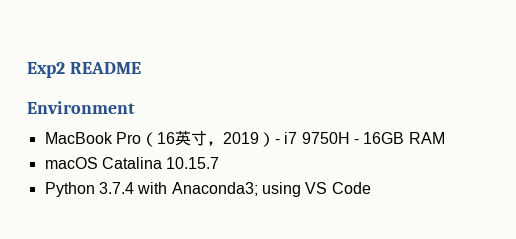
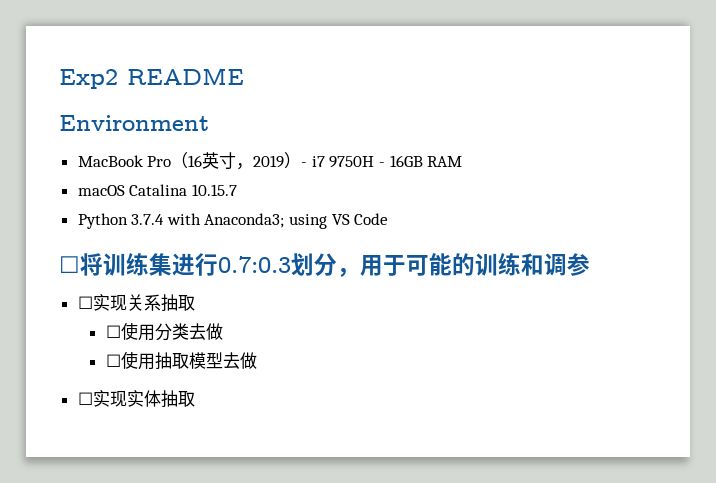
+ ☐将训练集进行0.7:0.3划分，用于可能的训练和调参
+ ☐实现关系抽取
+ ☐使用分类去做
+ ☐使用抽取模型去做
+ ☐实现实体抽取

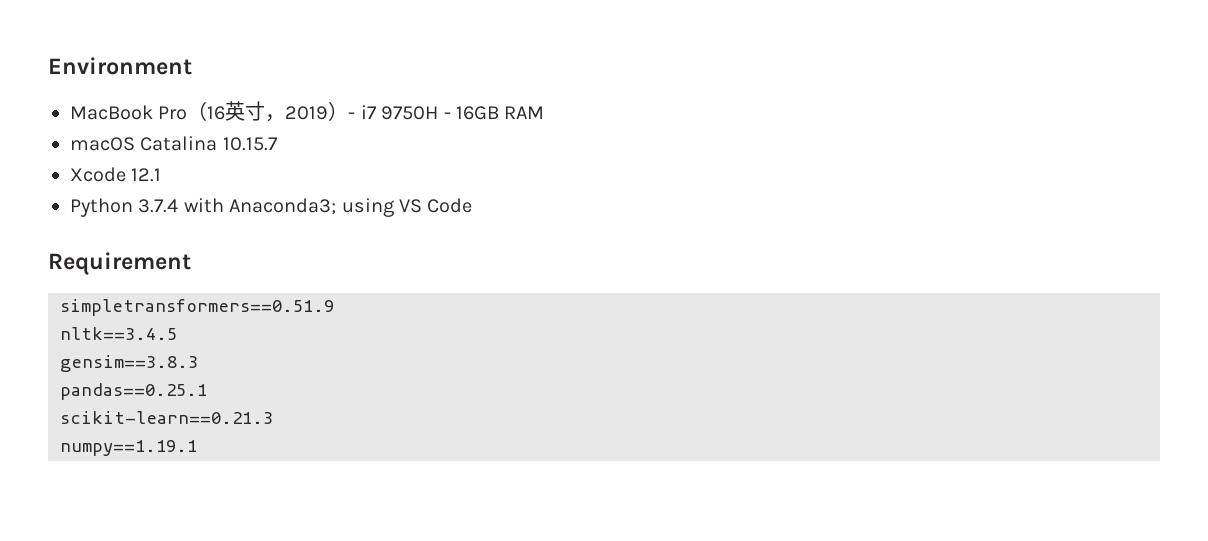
- Exp2 README
+ Xcode 12.1
- ☐将训练集进行0.7:0.3划分，用于可能的训练和调参
- ☐实现关系抽取
- ☐使用分类去做
- ☐使用抽取模型去做
- ☐实现实体抽取
+ Requirement
+ simpletransformers==0.51.9
+ nltk==3.4.5
+ gensim==3.8.3
+ pandas==0.25.1
+ scikit-learn==0.21.3
+ numpy==1.19.1

